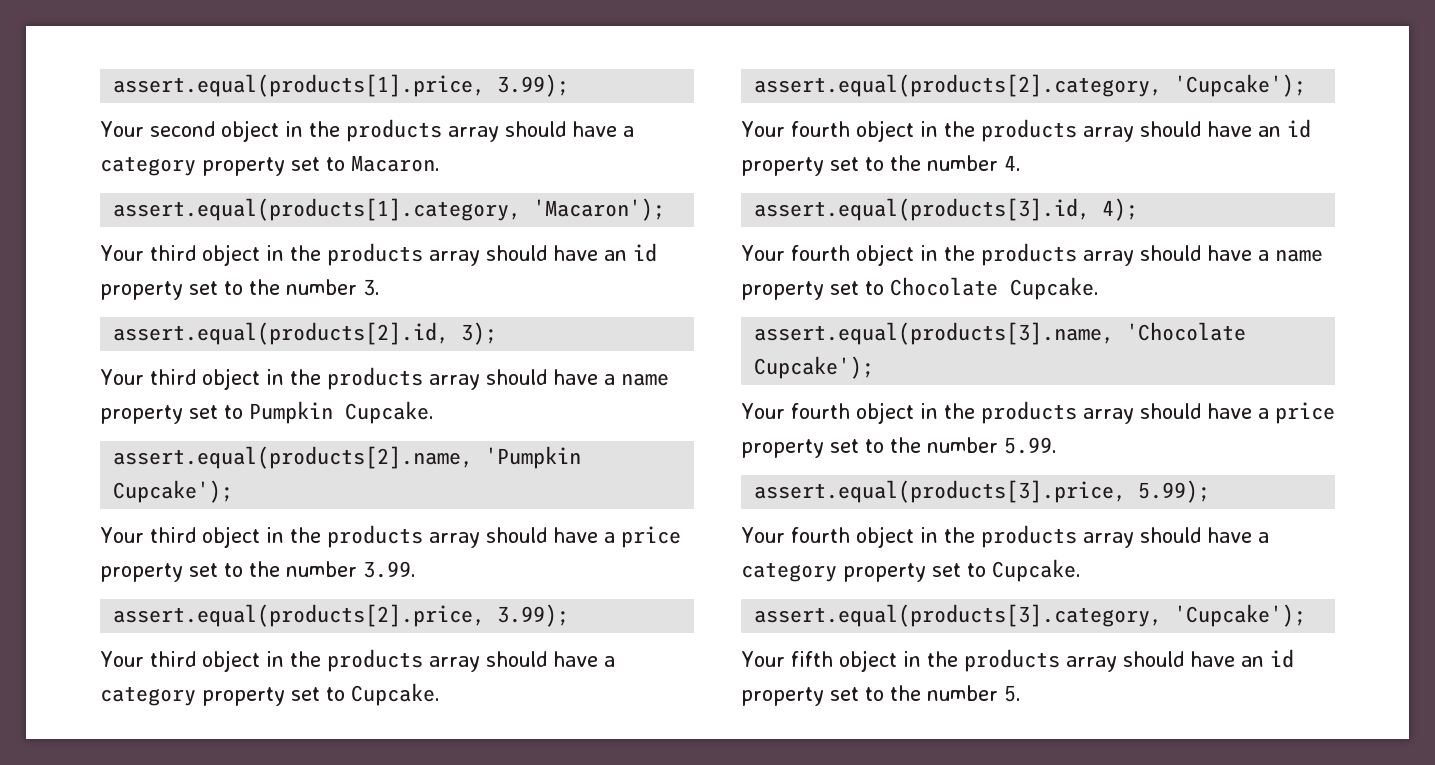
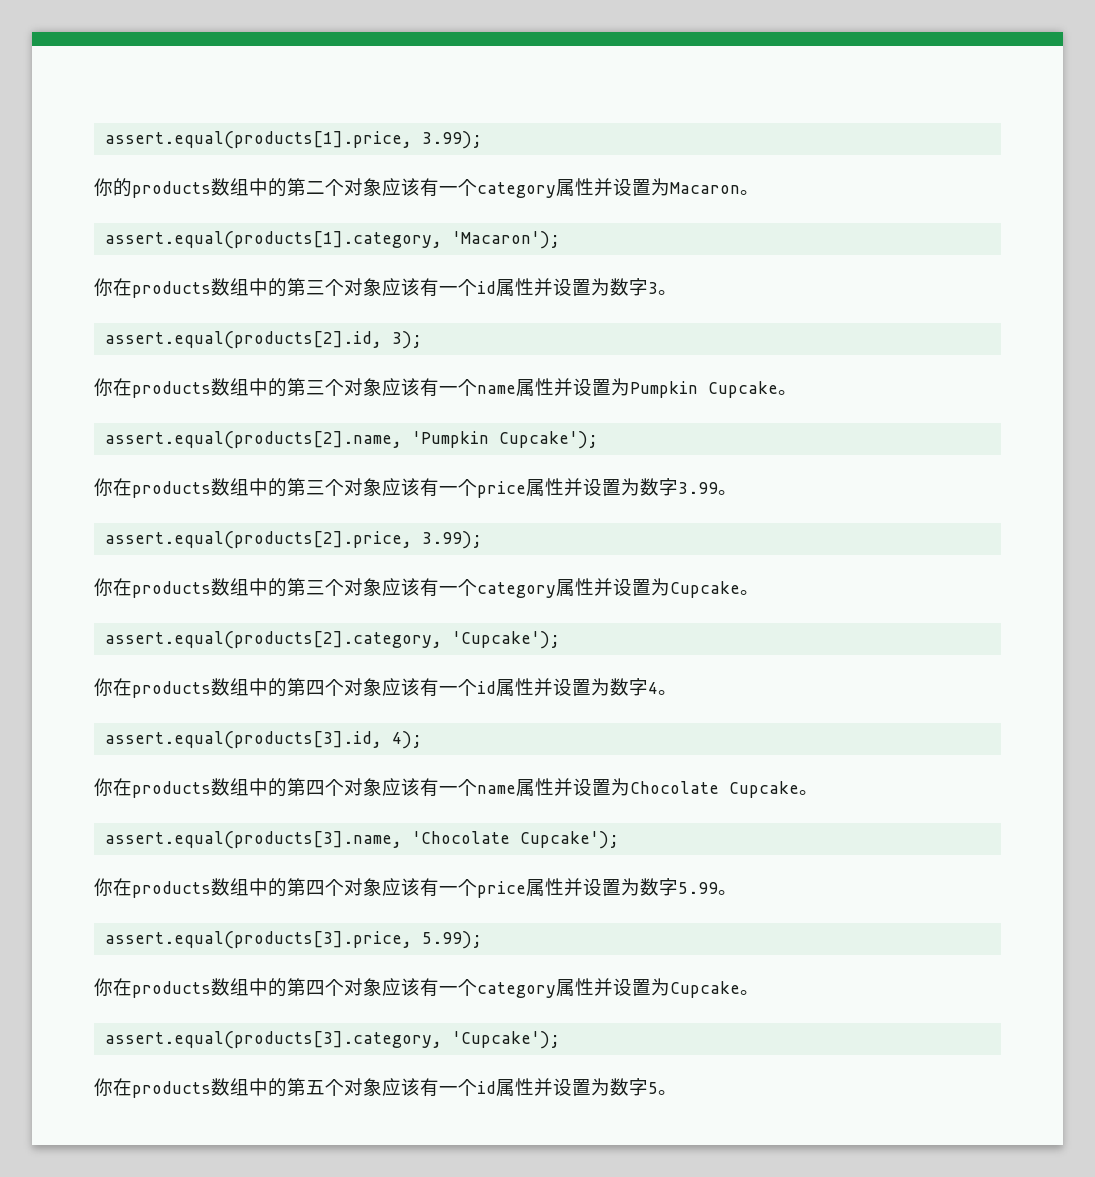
- Your second object in the products array should have a category property set to Macaron.
+ 你的products数组中的第二个对象应该有一个category属性并设置为Macaron。
  assert.equal(products[1].category, 'Macaron');
- Your third object in the products array should have an id property set to the number 3.
+ 你在products数组中的第三个对象应该有一个id属性并设置为数字3。
  assert.equal(products[2].id, 3);
- Your third object in the products array should have a name property set to Pumpkin Cupcake.
+ 你在products数组中的第三个对象应该有一个name属性并设置为Pumpkin Cupcake。
  assert.equal(products[2].name, 'Pumpkin Cupcake');
- Your third object in the products array should have a price property set to the number 3.99.
+ 你在products数组中的第三个对象应该有一个price属性并设置为数字3.99。
  assert.equal(products[2].price, 3.99);
- Your third object in the products array should have a category property set to Cupcake.
+ 你在products数组中的第三个对象应该有一个category属性并设置为Cupcake。
  assert.equal(products[2].category, 'Cupcake');
- Your fourth object in the products array should have an id property set to the number 4.
+ 你在products数组中的第四个对象应该有一个id属性并设置为数字4。
  assert.equal(products[3].id, 4);
- Your fourth object in the products array should have a name property set to Chocolate Cupcake.
+ 你在products数组中的第四个对象应该有一个name属性并设置为Chocolate Cupcake。
  assert.equal(products[3].name, 'Chocolate Cupcake');
- Your fourth object in the products array should have a price property set to the number 5.99.
+ 你在products数组中的第四个对象应该有一个price属性并设置为数字5.99。
  assert.equal(products[3].price, 5.99);
- Your fourth object in the products array should have a category property set to Cupcake.
+ 你在products数组中的第四个对象应该有一个category属性并设置为Cupcake。
  assert.equal(products[3].category, 'Cupcake');
- Your fifth object in the products array should have an id property set to the number 5.
+ 你在products数组中的第五个对象应该有一个id属性并设置为数字5。

